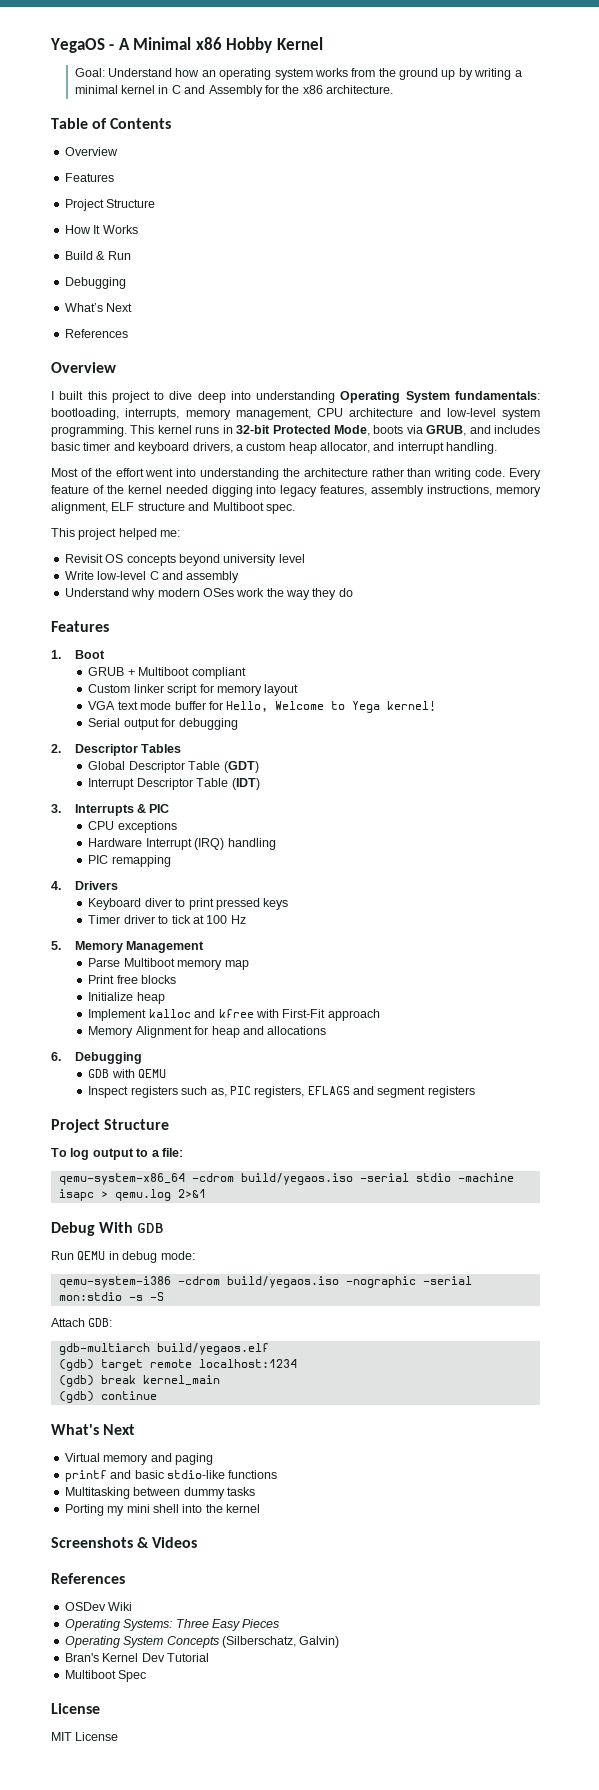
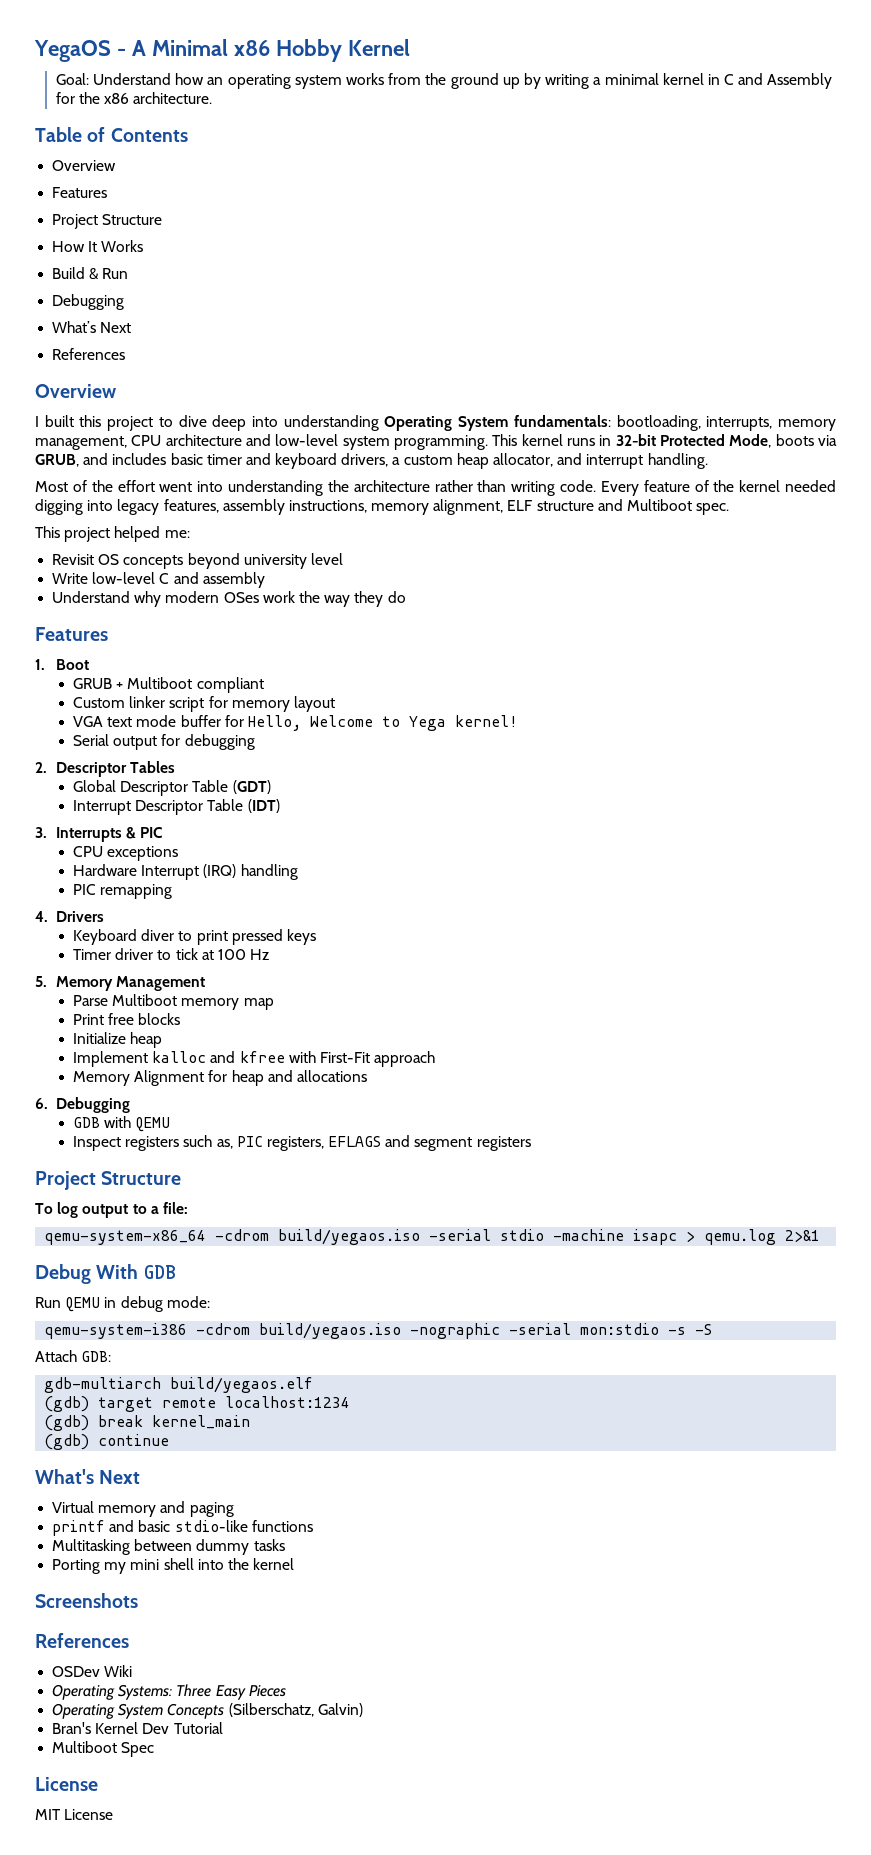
- Screenshots & Videos
+ Screenshots

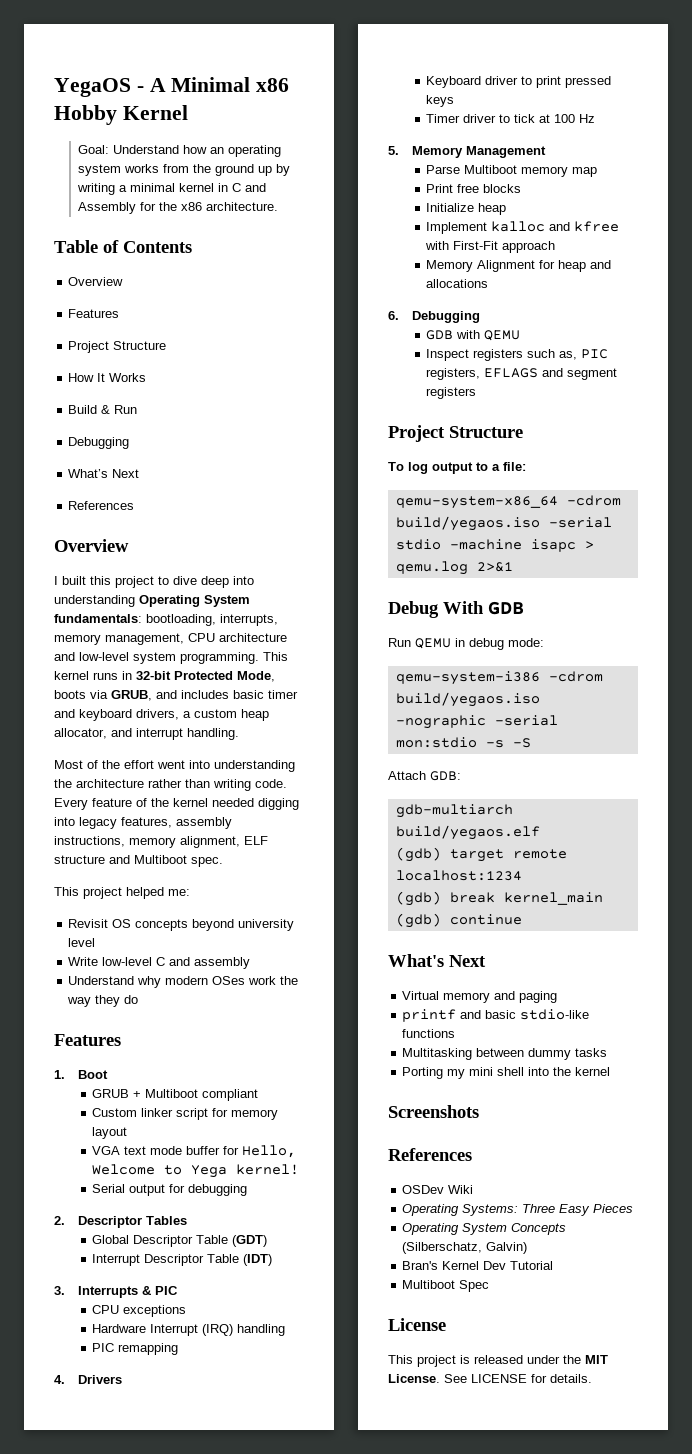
- Keyboard diver to print pressed keys
+ Keyboard driver to print pressed keys
- MIT License
+ This project is released under the MIT License. See LICENSE for details.

